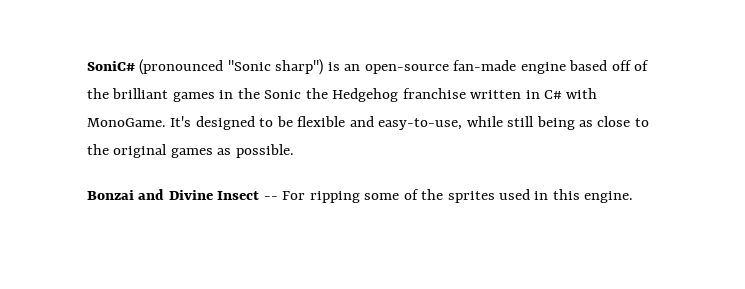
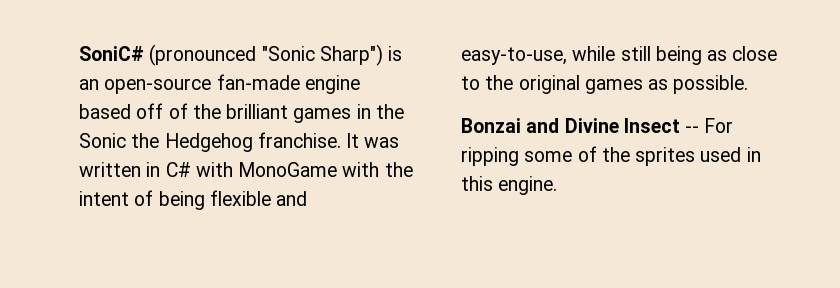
- SoniC# (pronounced "Sonic sharp") is an open-source fan-made engine based off of the brilliant games in the Sonic the Hedgehog franchise written in C# with MonoGame. It's designed to be flexible and easy-to-use, while still being as close to the original games as possible.
+ SoniC# (pronounced "Sonic Sharp") is an open-source fan-made engine based off of the brilliant games in the Sonic the Hedgehog franchise. It was written in C# with MonoGame with the intent of being flexible and easy-to-use, while still being as close to the original games as possible.

